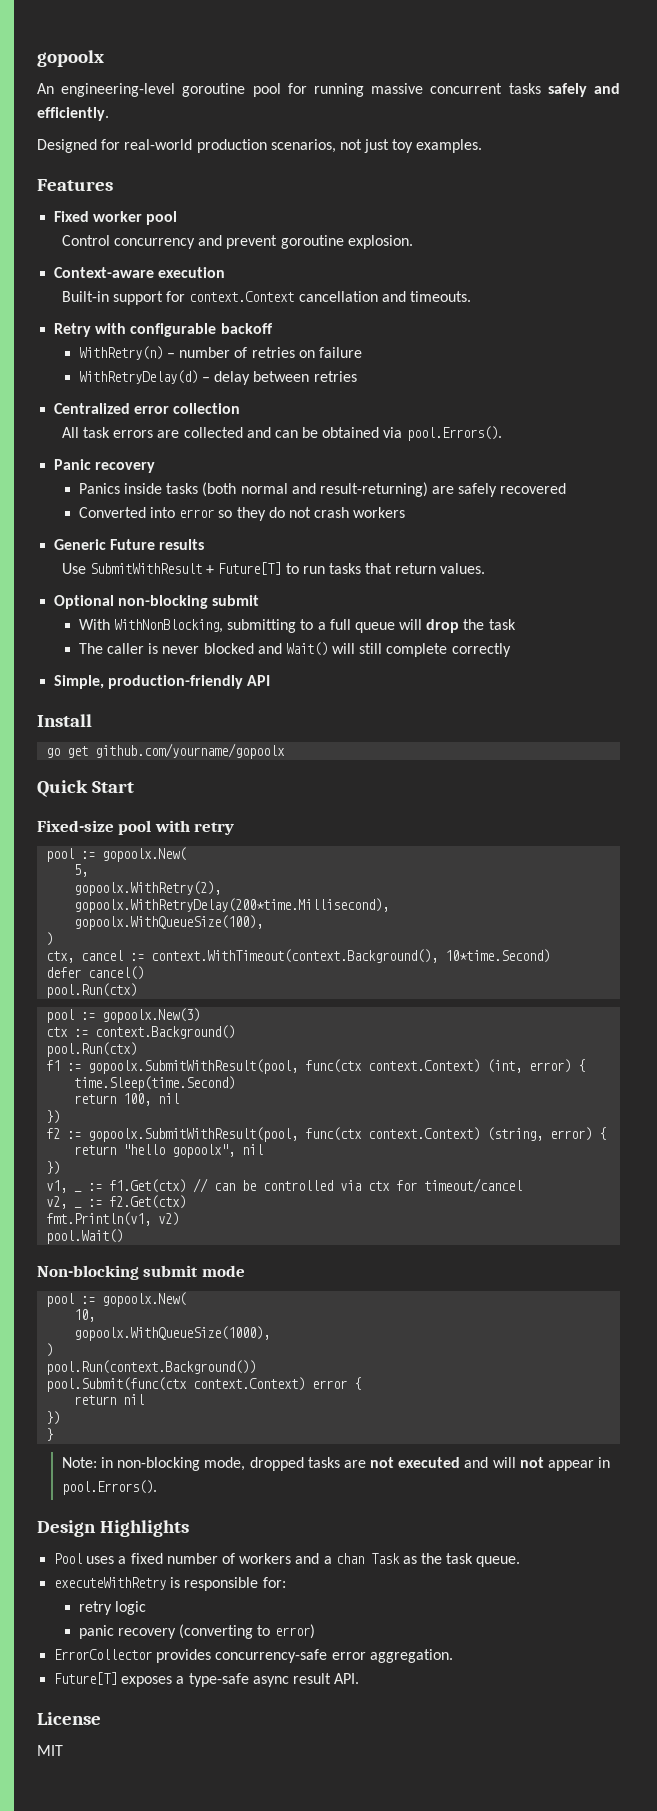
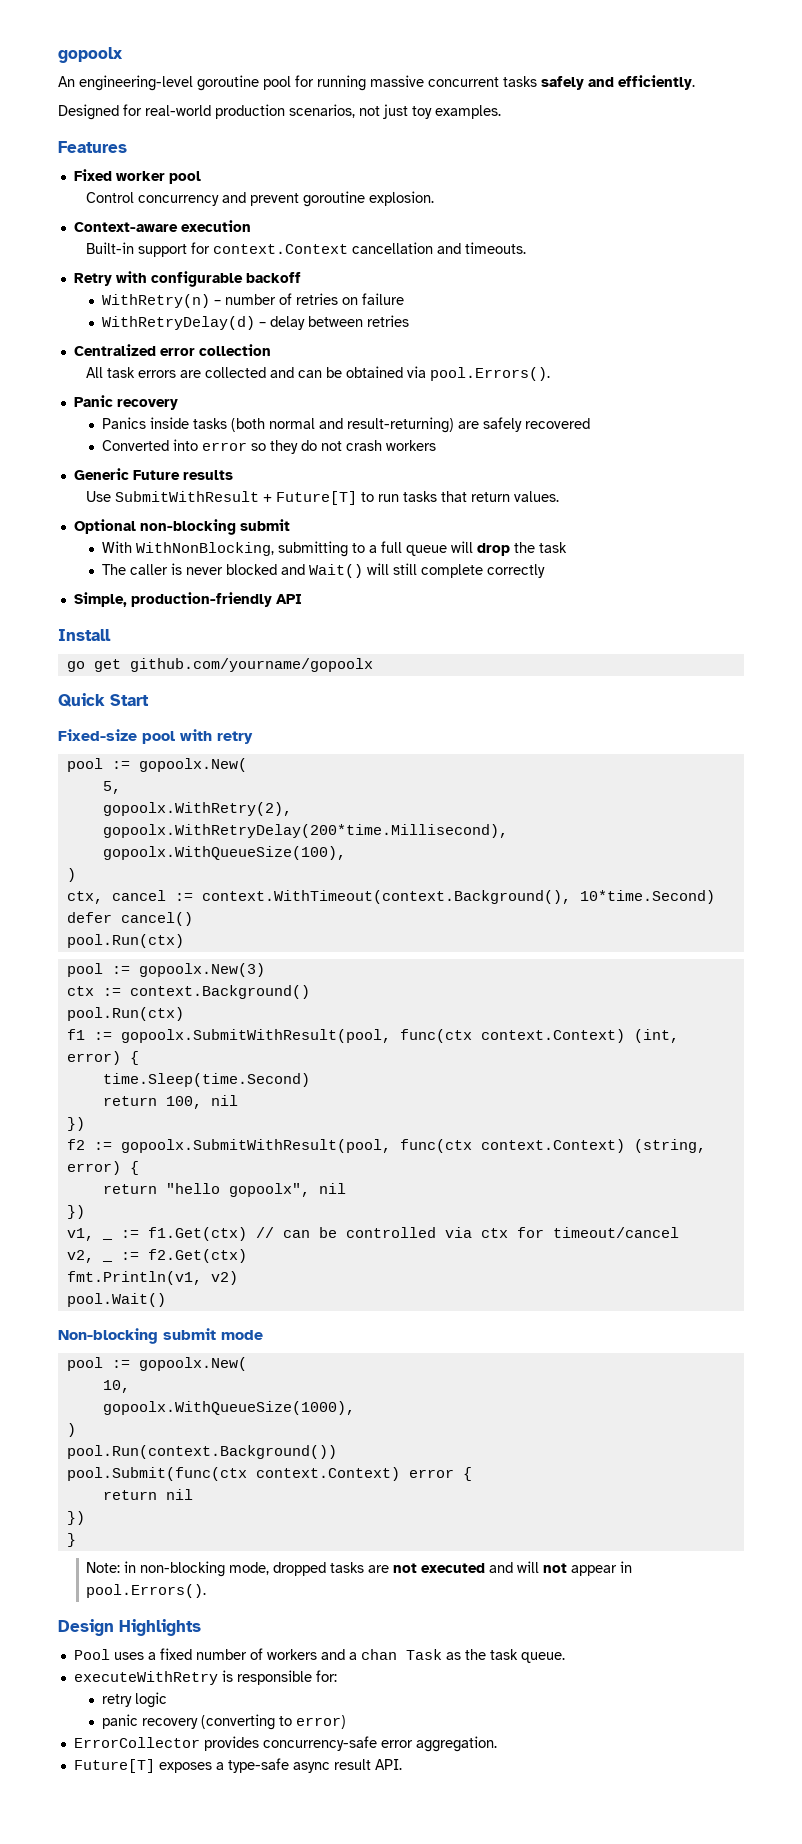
- License
- MIT

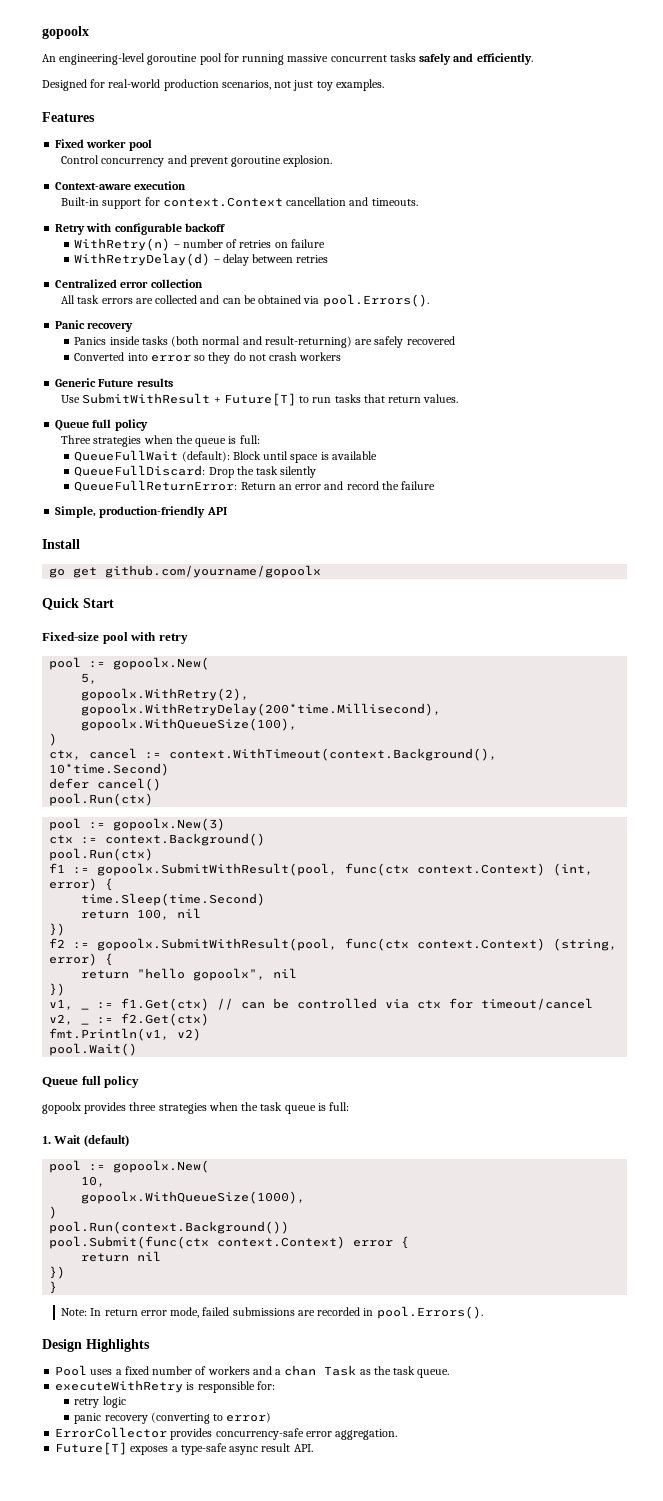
  Use SubmitWithResult + Future[T] to run tasks that return values.
- Optional non-blocking submit
- With WithNonBlocking, submitting to a full queue will drop the task
- The caller is never blocked and Wait() will still complete correctly
+ Queue full policy
+ Three strategies when the queue is full:
+ QueueFullWait (default): Block until space is available
+ QueueFullDiscard: Drop the task silently
+ QueueFullReturnError: Return an error and record the failure
  pool.Wait()
- Non-blocking submit mode
+ Queue full policy
+ gopoolx provides three strategies when the task queue is full:
+ 1. Wait (default)
- Note: in non-blocking mode, dropped tasks are not executed and will not appear in pool.Errors().
+ Note: In return error mode, failed submissions are recorded in pool.Errors().

